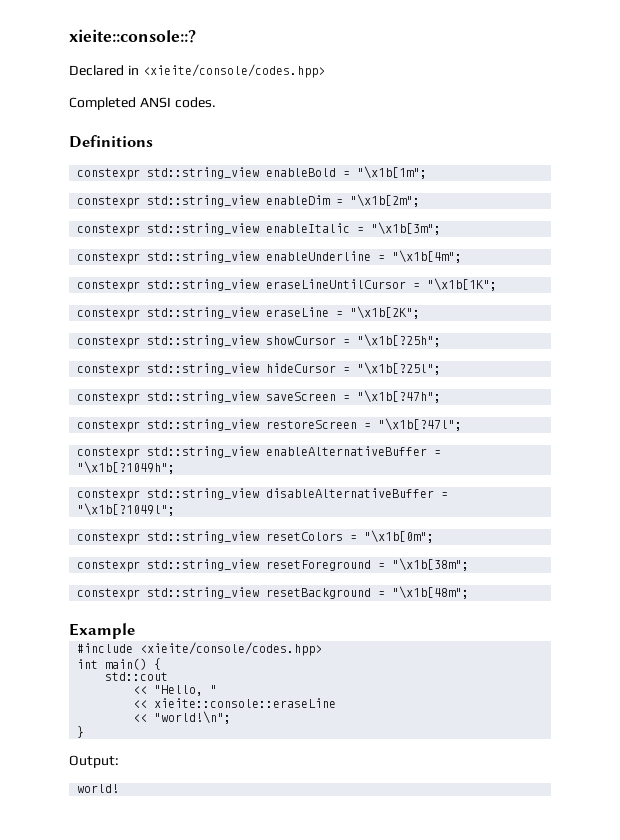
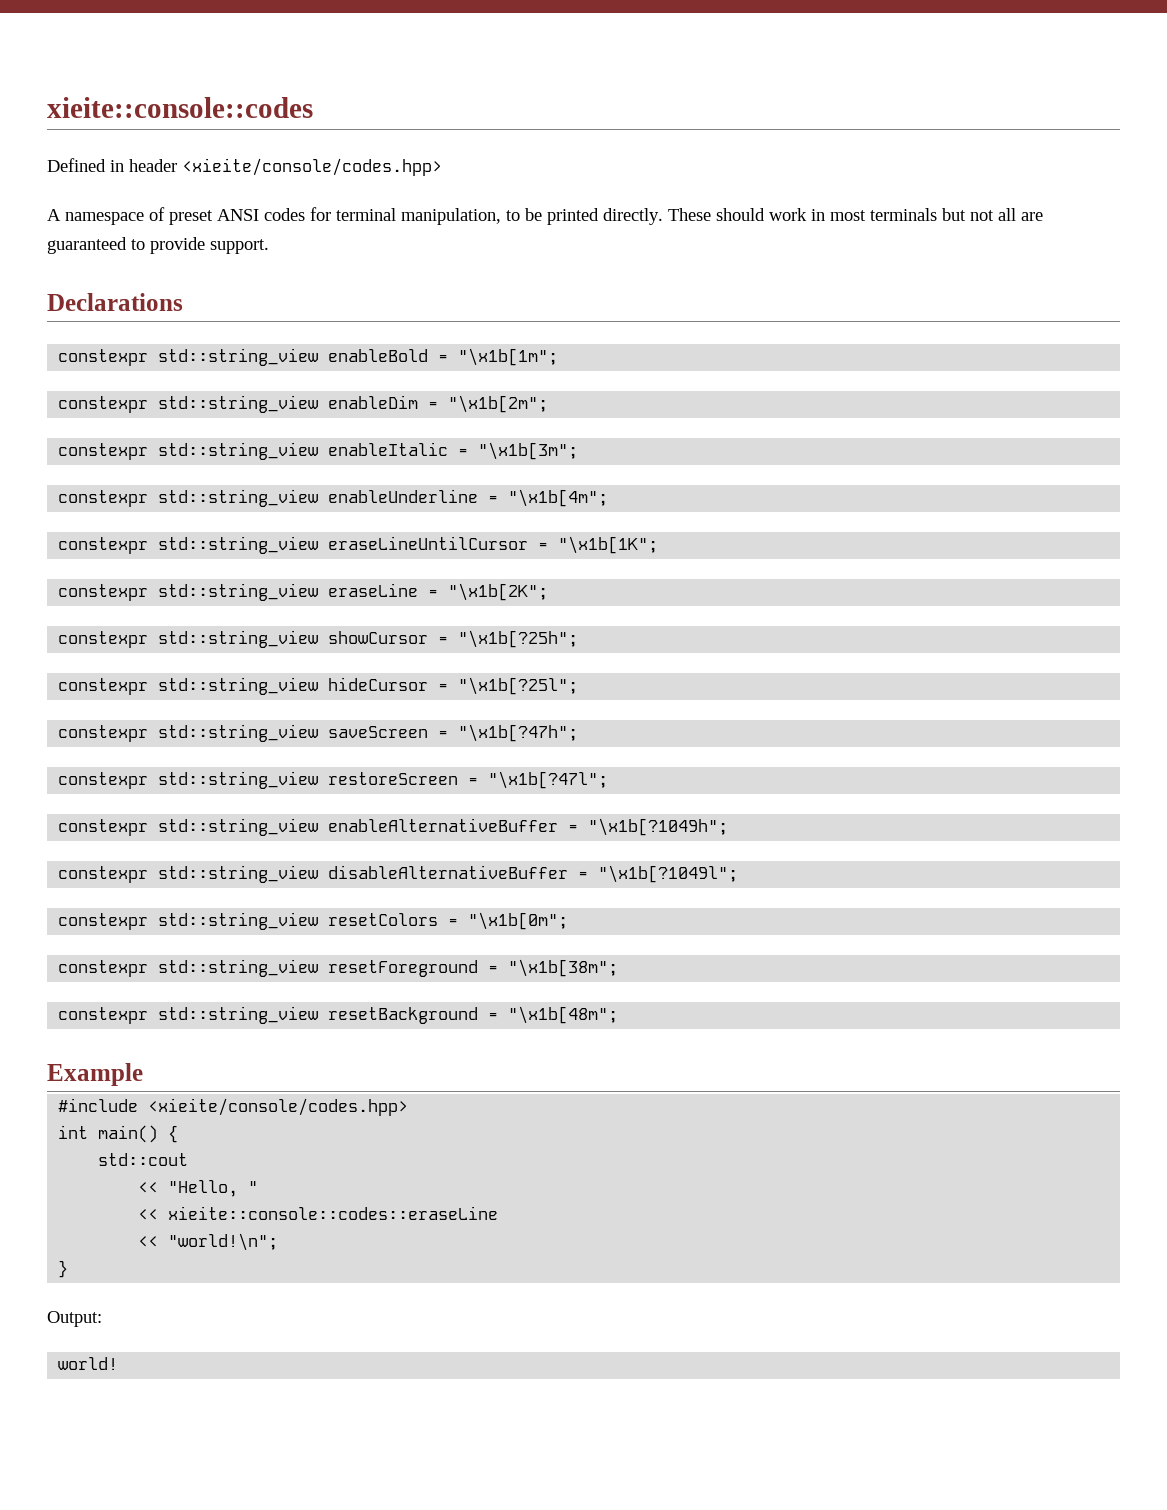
- xieite::console::?
- Declared in <xieite/console/codes.hpp>
- Completed ANSI codes.
- Definitions
+ xieite::console::codes
+ Defined in header <xieite/console/codes.hpp>
+ A namespace of preset ANSI codes for terminal manipulation, to be printed directly. These should work in most terminals but not all are guaranteed to provide support.
+ Declarations
- << xieite::console::eraseLine
+ << xieite::console::codes::eraseLine

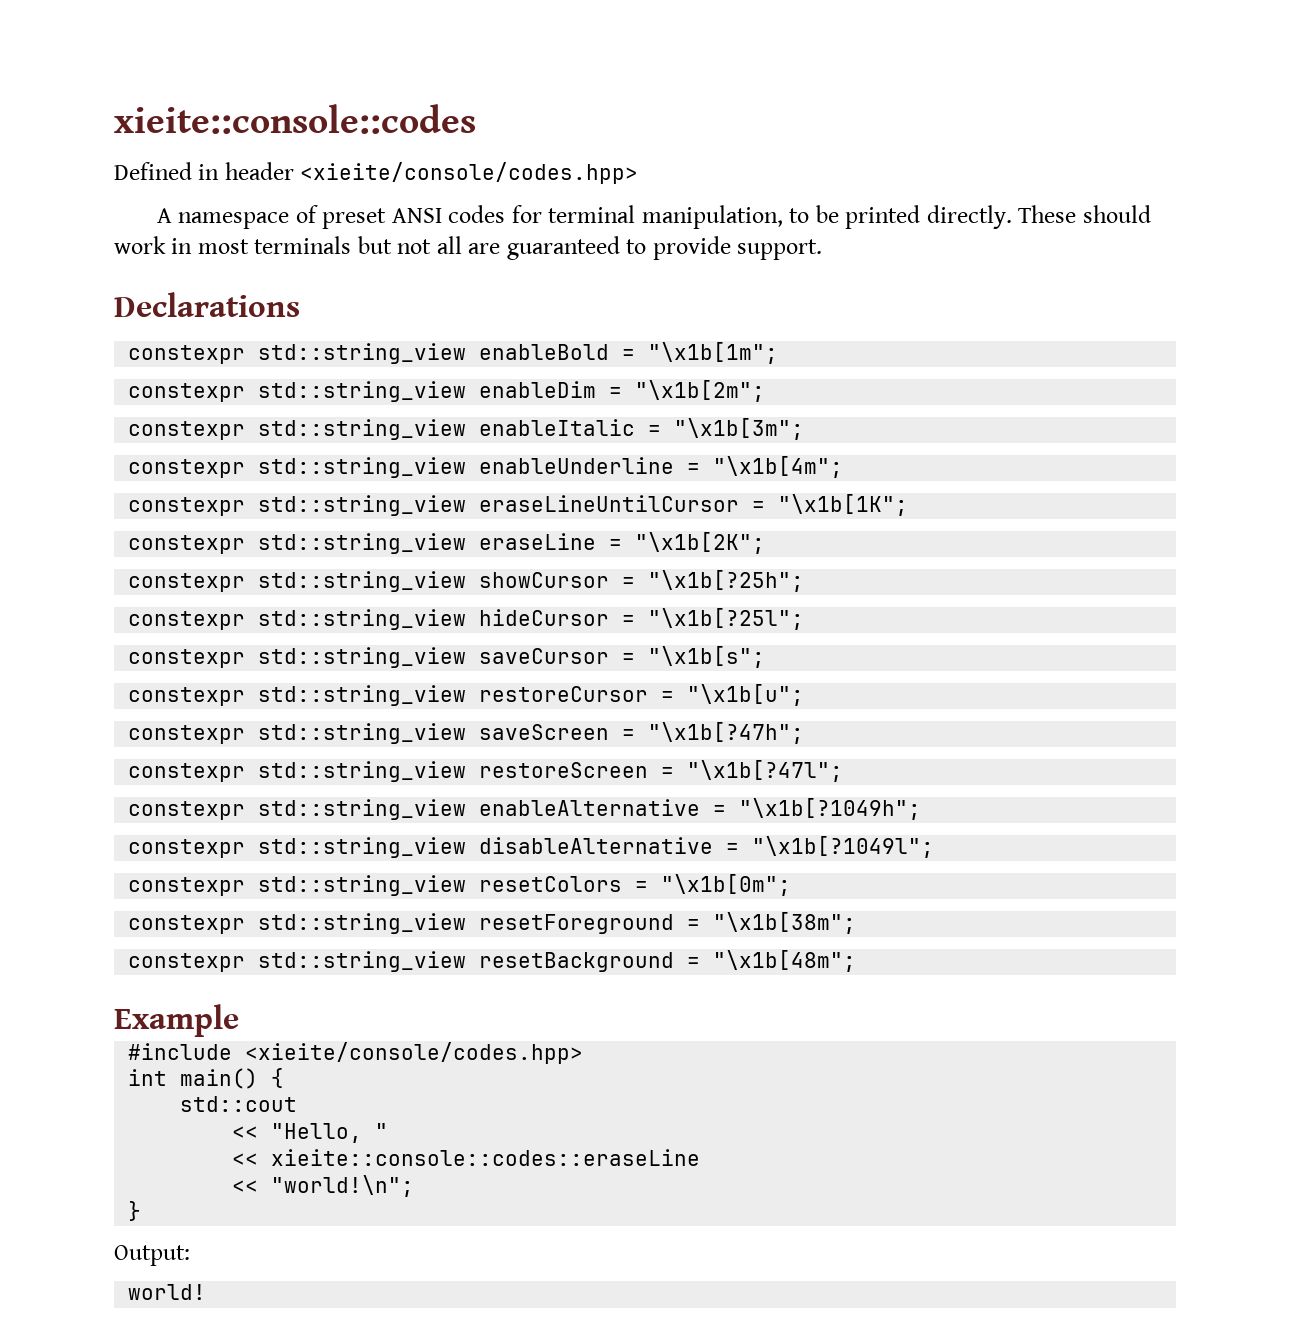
+ constexpr std::string_view saveCursor = "\x1b[s";
+ constexpr std::string_view restoreCursor = "\x1b[u";
- constexpr std::string_view enableAlternativeBuffer = "\x1b[?1049h";
+ constexpr std::string_view enableAlternative = "\x1b[?1049h";
- constexpr std::string_view disableAlternativeBuffer = "\x1b[?1049l";
+ constexpr std::string_view disableAlternative = "\x1b[?1049l";

